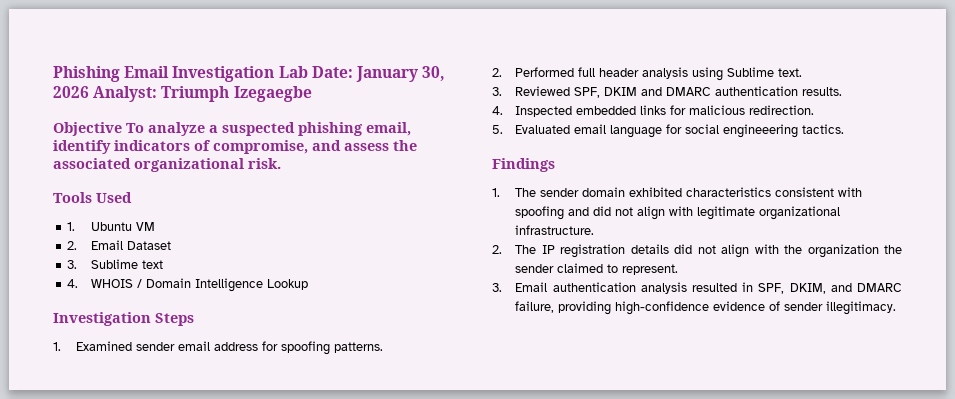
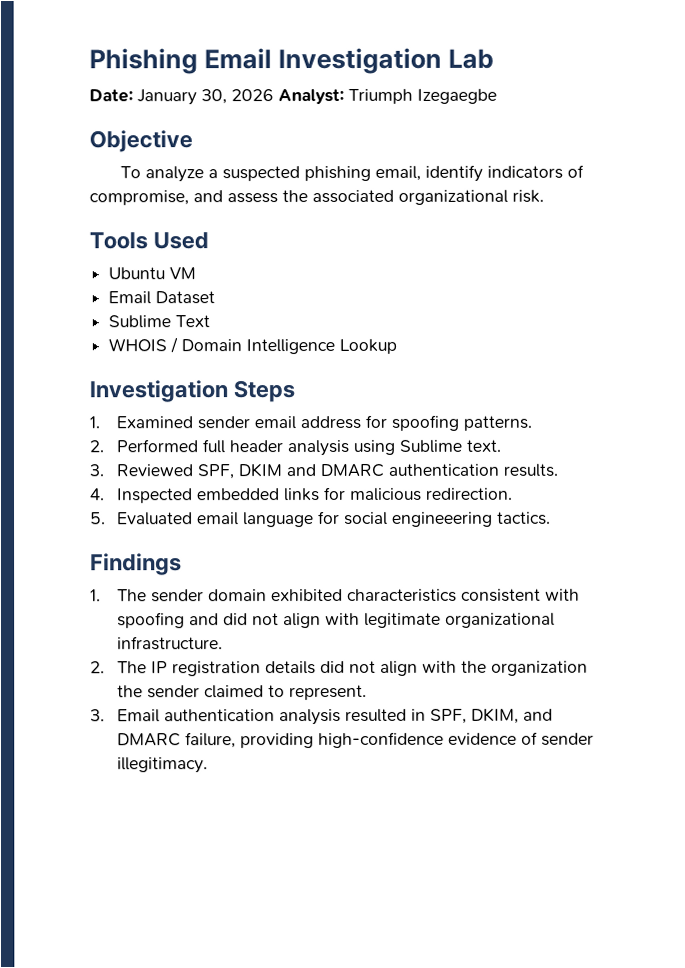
- Phishing Email Investigation Lab Date: January 30, 2026 Analyst: Triumph Izegaegbe
+ Phishing Email Investigation Lab
+ Date: January 30, 2026 Analyst: Triumph Izegaegbe
- Objective To analyze a suspected phishing email, identify indicators of compromise, and assess the associated organizational risk.
+ Objective
+ To analyze a suspected phishing email, identify indicators of compromise, and assess the associated organizational risk.
- 1. Ubuntu VM
+ Ubuntu VM
- 2. Email Dataset
+ Email Dataset
- 3. Sublime text
- 4. WHOIS / Domain Intelligence Lookup
+ Sublime Text
+ WHOIS / Domain Intelligence Lookup

